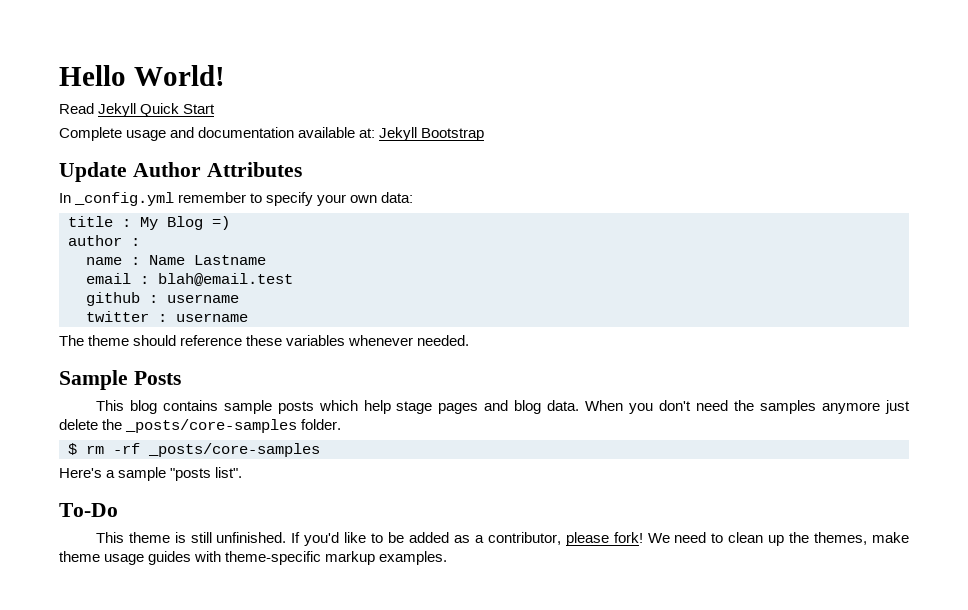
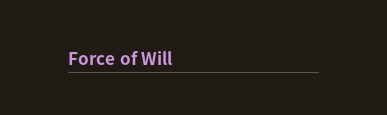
- Hello World!
- Read Jekyll Quick Start
- Complete usage and documentation available at: Jekyll Bootstrap
- Update Author Attributes
- In _config.yml remember to specify your own data:
- title : My Blog =)
- author :
- name : Name Lastname
- email : blah@email.test
- github : username
- twitter : username
- The theme should reference these variables whenever needed.
- Sample Posts
- This blog contains sample posts which help stage pages and blog data. When you don't need the samples anymore just delete the _posts/core-samples folder.
- $ rm -rf _posts/core-samples
- Here's a sample "posts list".
- To-Do
- This theme is still unfinished. If you'd like to be added as a contributor, please fork! We need to clean up the themes, make theme usage guides with theme-specific markup examples.
+ Force of Will

